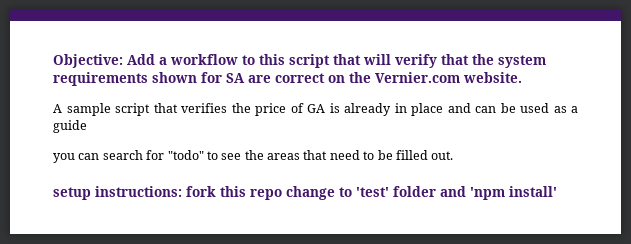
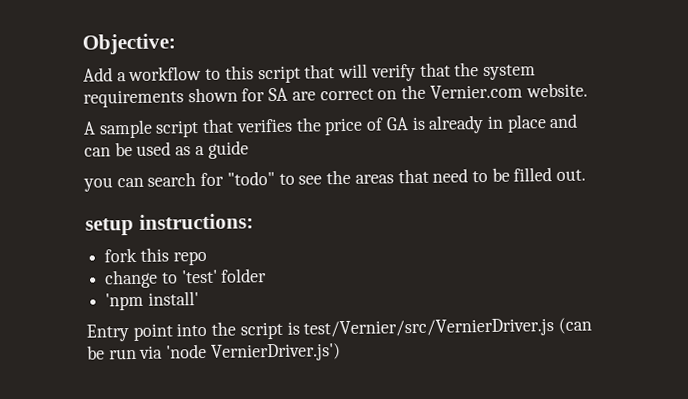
- Objective: Add a workflow to this script that will verify that the system requirements shown for SA are correct on the Vernier.com website.
+ Objective:
+ Add a workflow to this script that will verify that the system requirements shown for SA are correct on the Vernier.com website.
- setup instructions: fork this repo change to 'test' folder and 'npm install'
+ setup instructions:
+ fork this repo
+ change to 'test' folder
+ 'npm install'
+ Entry point into the script is test/Vernier/src/VernierDriver.js (can be run via 'node VernierDriver.js')

